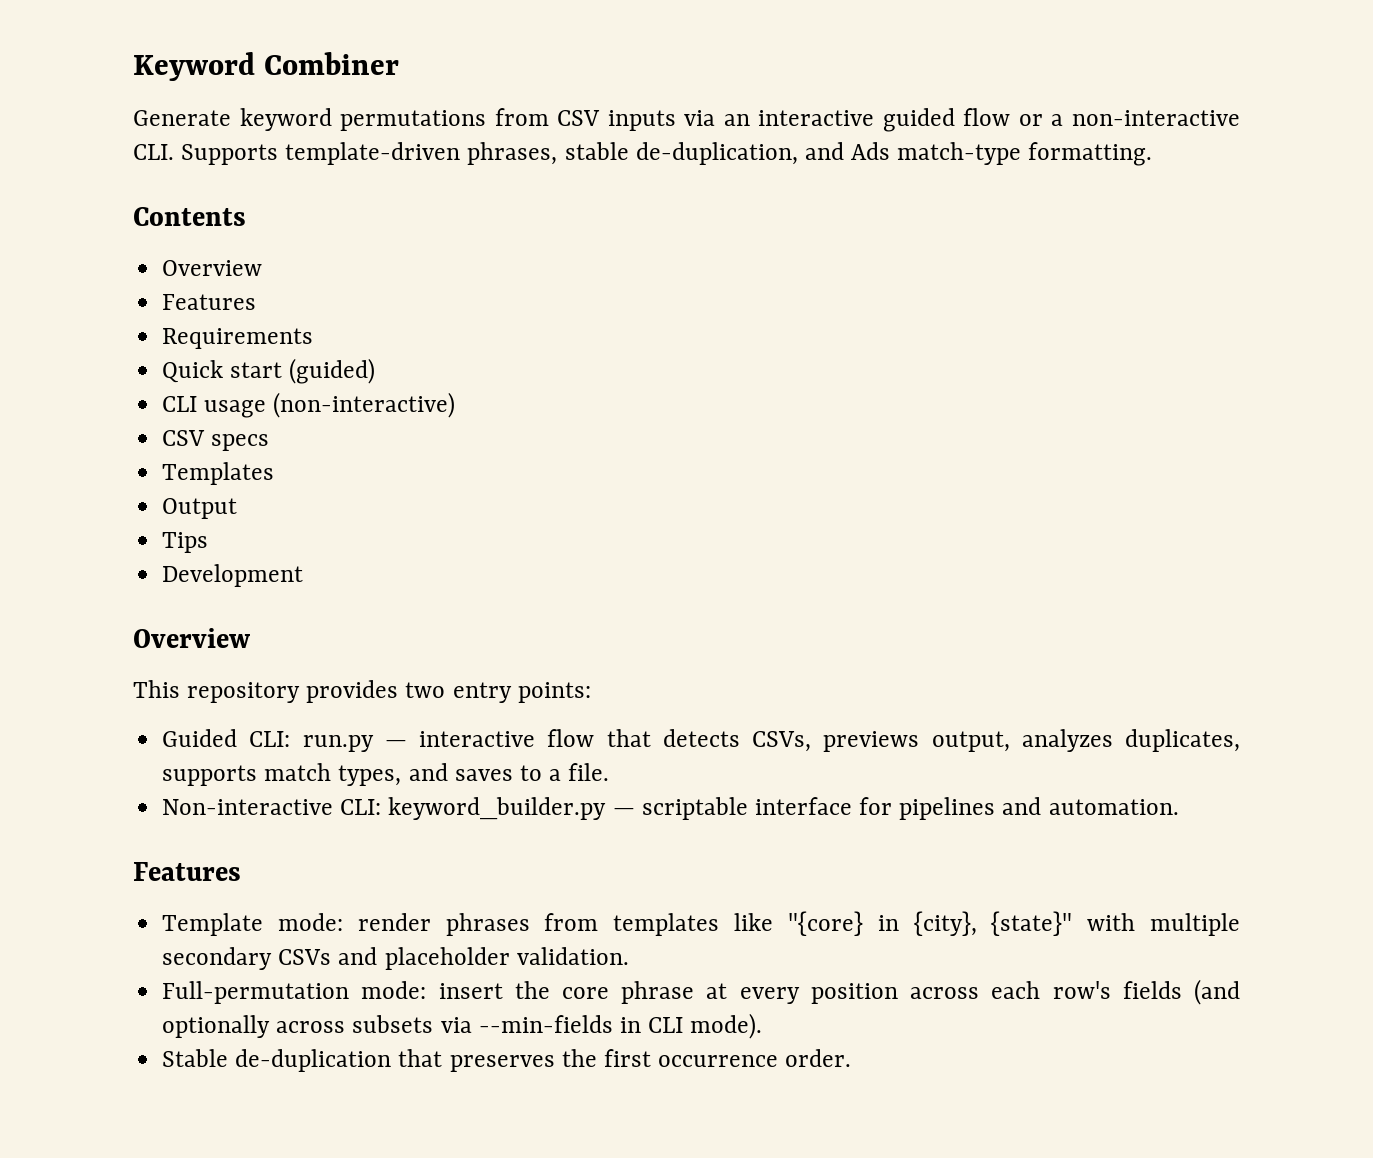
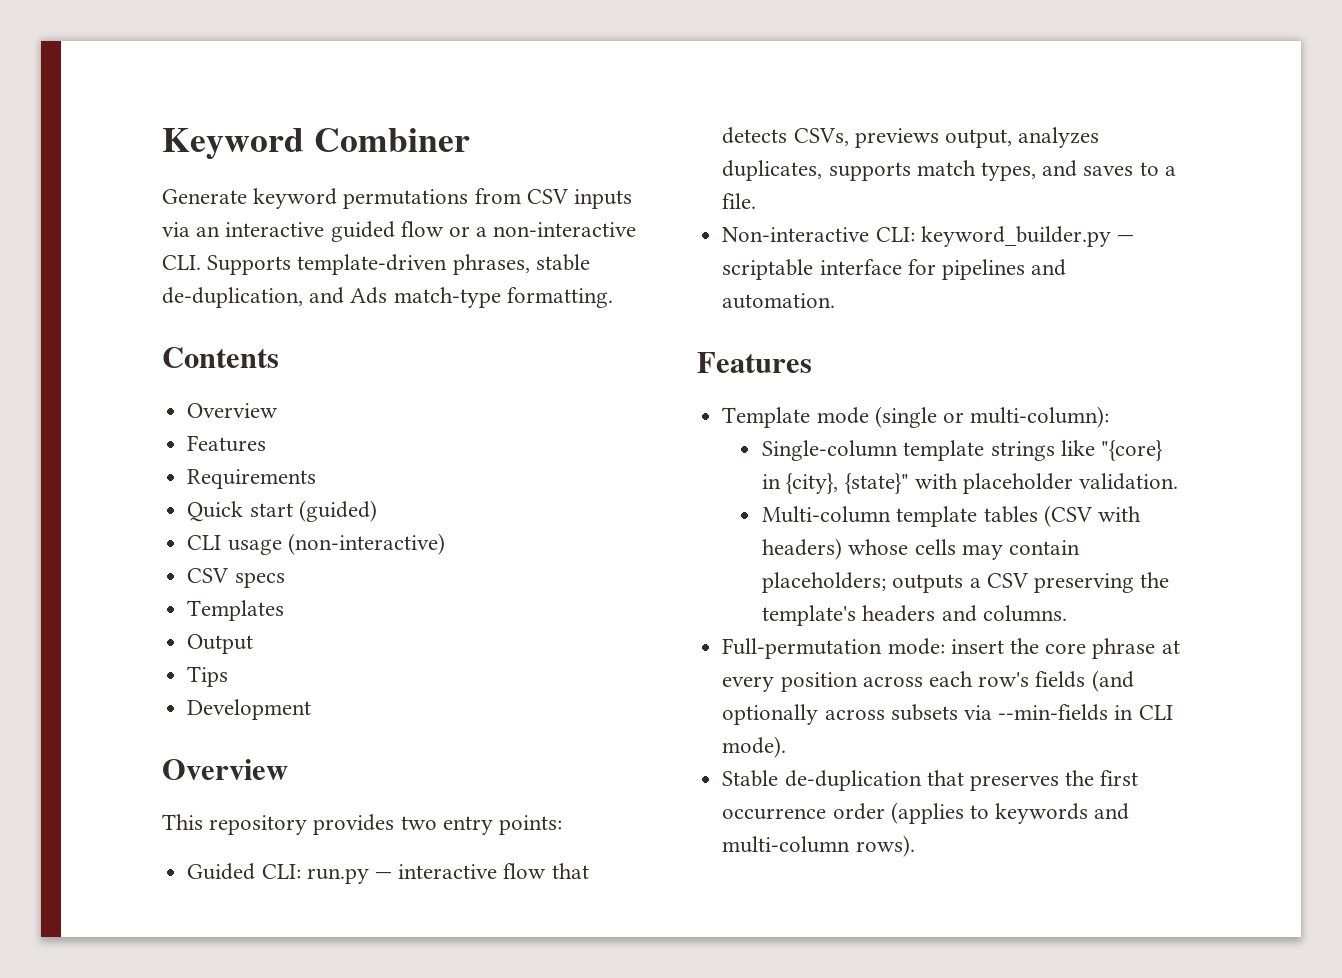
- Template mode: render phrases from templates like "{core} in {city}, {state}" with multiple secondary CSVs and placeholder validation.
+ Template mode (single or multi-column):
+ Single-column template strings like "{core} in {city}, {state}" with placeholder validation.
+ Multi-column template tables (CSV with headers) whose cells may contain placeholders; outputs a CSV preserving the template's headers and columns.
- Stable de-duplication that preserves the first occurrence order.
+ Stable de-duplication that preserves the first occurrence order (applies to keywords and multi-column rows).

